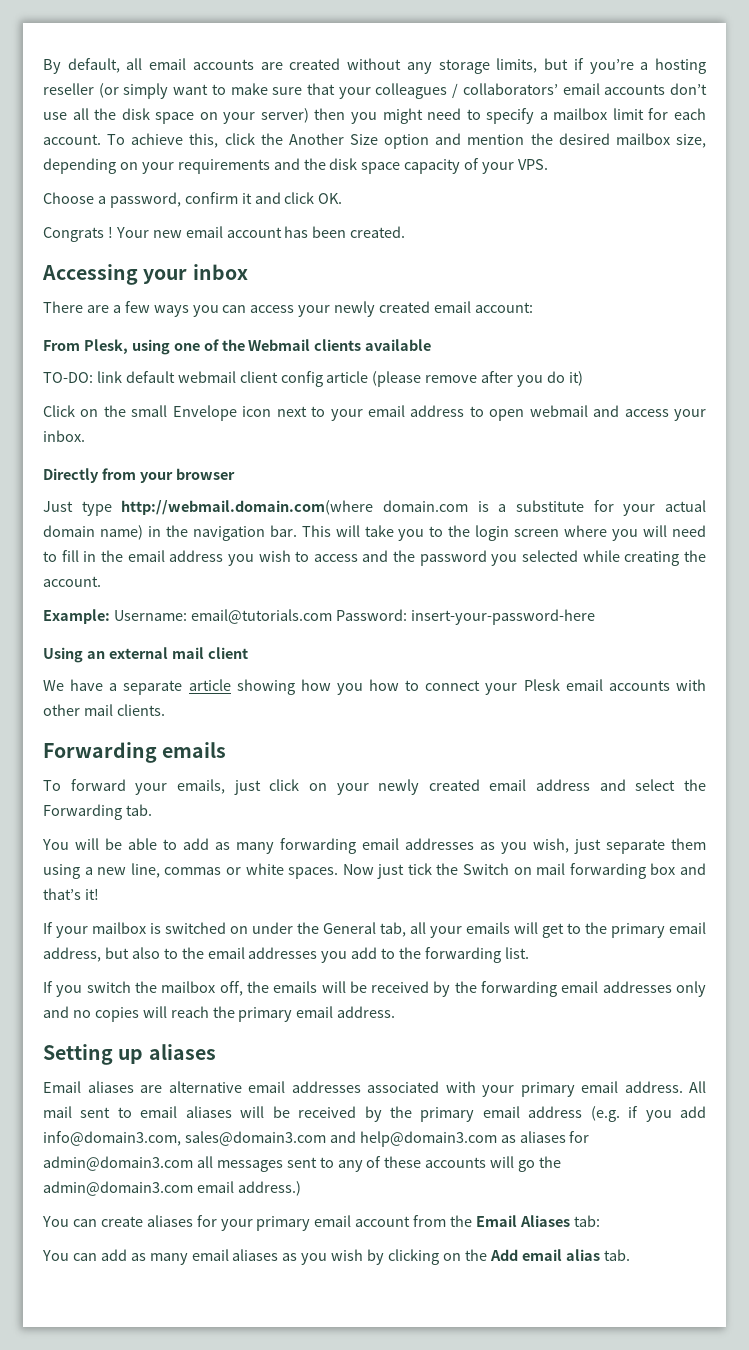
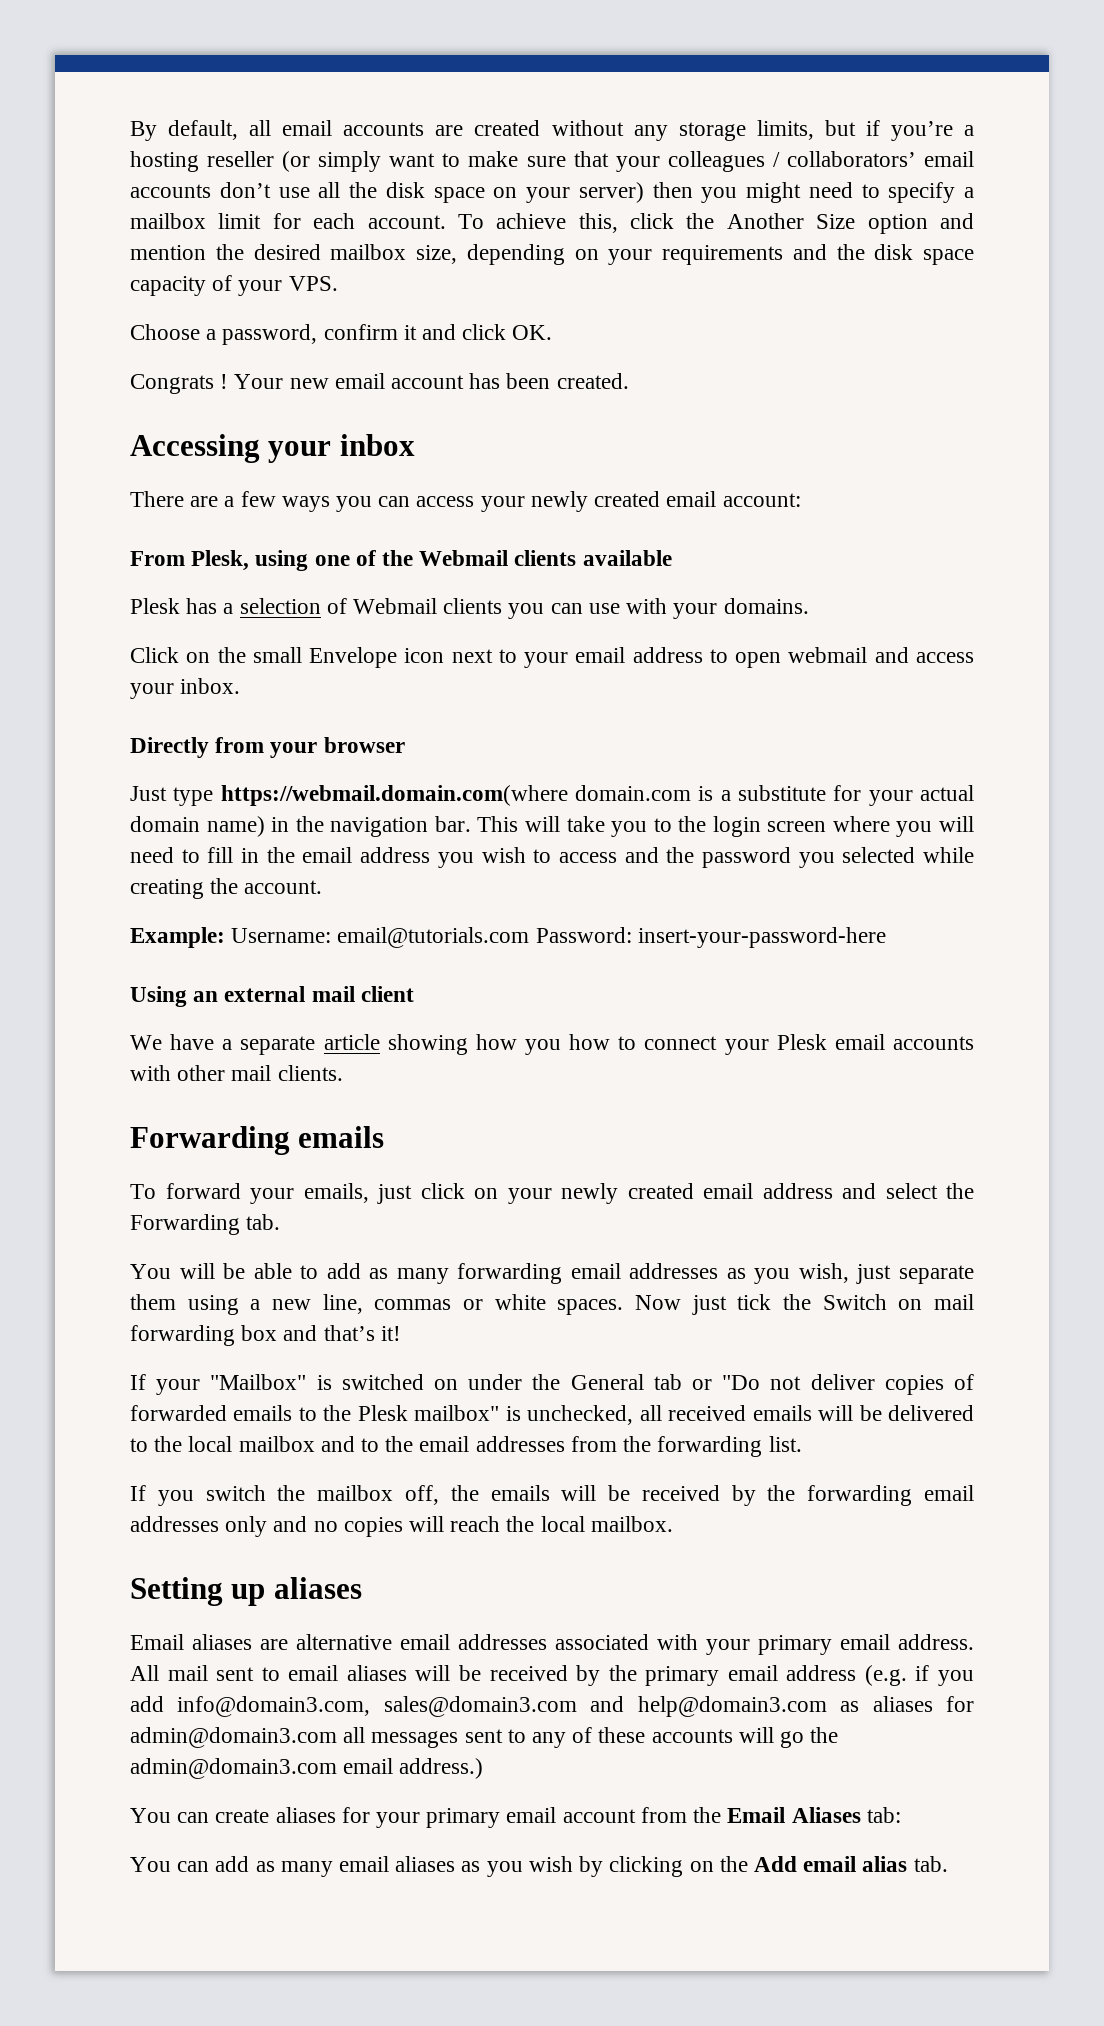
- TO-DO: link default webmail client config article (please remove after you do it)
+ Plesk has a selection of Webmail clients you can use with your domains.
- Just type http://webmail.domain.com(where domain.com is a substitute for your actual domain name) in the navigation bar.
+ Just type https://webmail.domain.com(where domain.com is a substitute for your actual domain name) in the navigation bar.
- If your mailbox is switched on under the General tab, all your emails will get to the primary email address, but also to the email addresses you add to the forwarding list.
+ If your "Mailbox" is switched on under the General tab or "Do not deliver copies of forwarded emails to the Plesk mailbox" is unchecked, all received emails will be delivered to the local mailbox and to the email addresses from the forwarding list.
- If you switch the mailbox off, the emails will be received by the forwarding email addresses only and no copies will reach the primary email address.
+ If you switch the mailbox off, the emails will be received by the forwarding email addresses only and no copies will reach the local mailbox.

